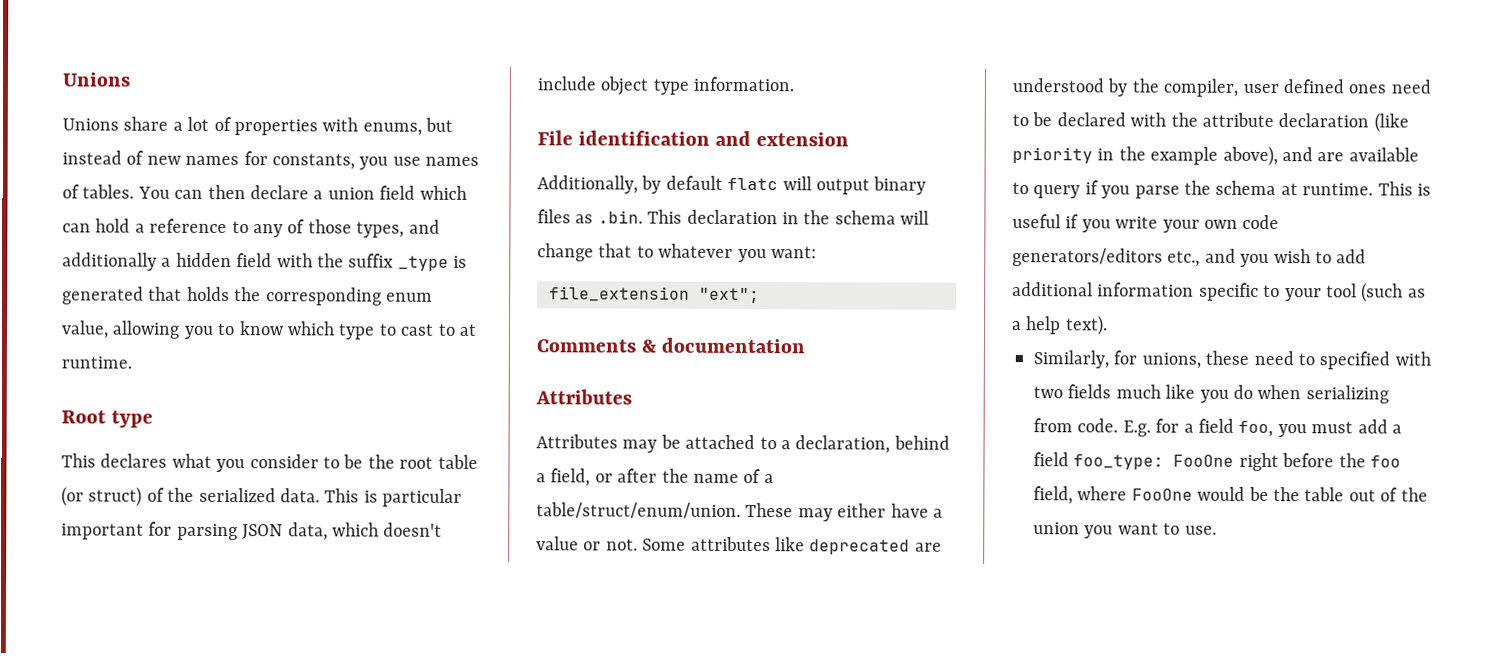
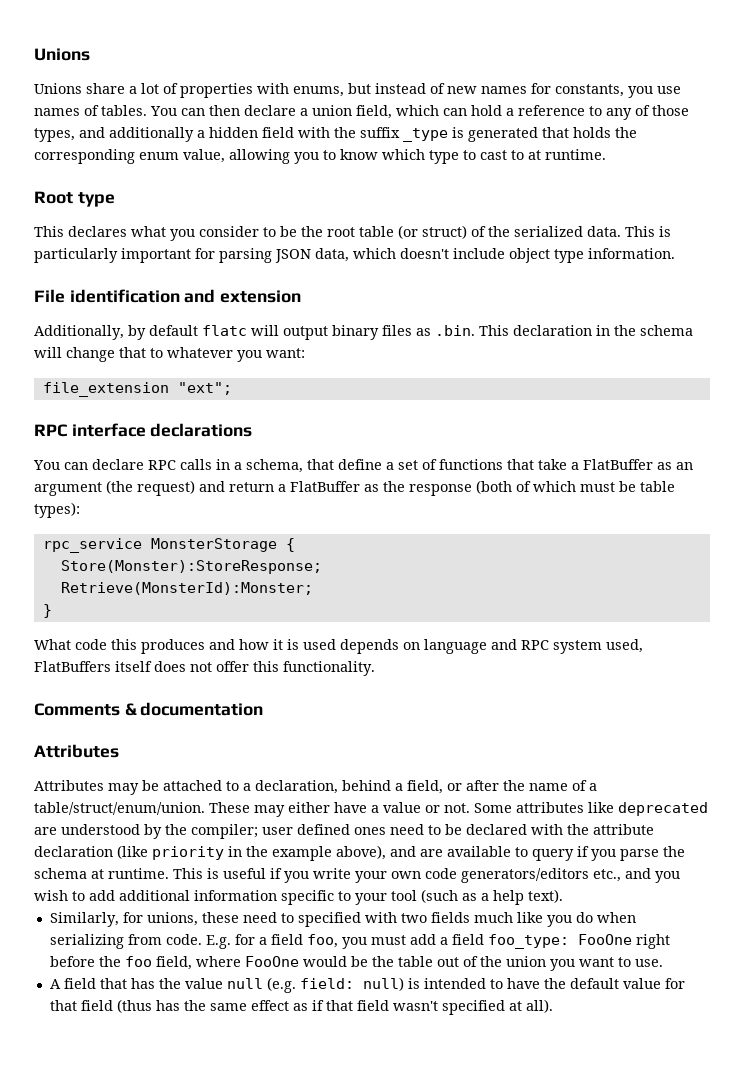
- You can then declare a union field which can hold a reference to any of those types, and additionally a hidden field with the suffix _type is generated that holds the corresponding enum value, allowing you to know which type to cast to at runtime.
+ You can then declare a union field, which can hold a reference to any of those types, and additionally a hidden field with the suffix _type is generated that holds the corresponding enum value, allowing you to know which type to cast to at runtime.
- This is particular important for parsing JSON data, which doesn't include object type information.
+ This is particularly important for parsing JSON data, which doesn't include object type information.
+ RPC interface declarations
+ You can declare RPC calls in a schema, that define a set of functions that take a FlatBuffer as an argument (the request) and return a FlatBuffer as the response (both of which must be table types):
+ rpc_service MonsterStorage {
+ Store(Monster):StoreResponse;
+ Retrieve(MonsterId):Monster;
+ }
+ What code this produces and how it is used depends on language and RPC system used, FlatBuffers itself does not offer this functionality.
- Some attributes like deprecated are understood by the compiler, user defined ones need to be declared with the attribute declaration (like priority in the example above), and are available to query if you parse the schema at runtime.
+ Some attributes like deprecated are understood by the compiler; user defined ones need to be declared with the attribute declaration (like priority in the example above), and are available to query if you parse the schema at runtime.
+ A field that has the value null (e.g. field: null) is intended to have the default value for that field (thus has the same effect as if that field wasn't specified at all).

